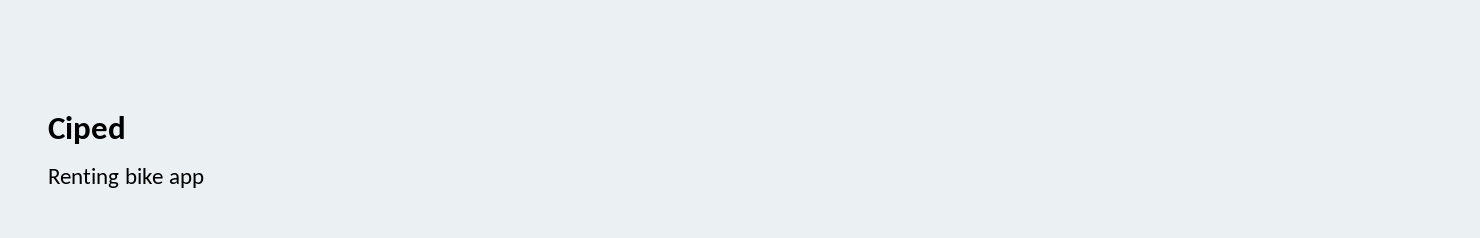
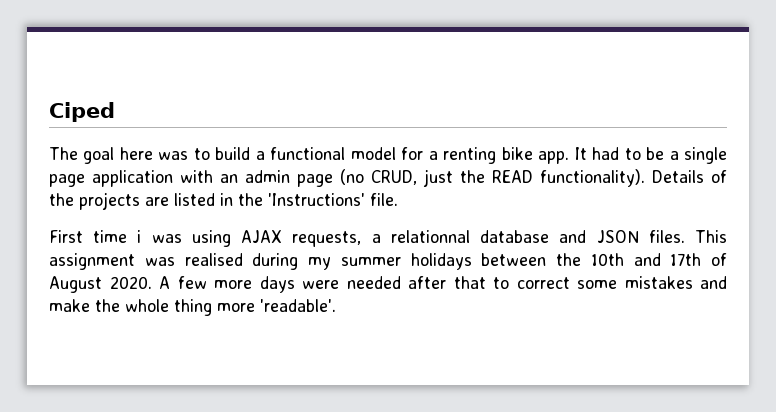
- Renting bike app
+ The goal here was to build a functional model for a renting bike app. It had to be a single page application with an admin page (no CRUD, just the READ functionality). Details of the projects are listed in the 'Instructions' file.
+ First time i was using AJAX requests, a relationnal database and JSON files. This assignment was realised during my summer holidays between the 10th and 17th of August 2020. A few more days were needed after that to correct some mistakes and make the whole thing more 'readable'.

